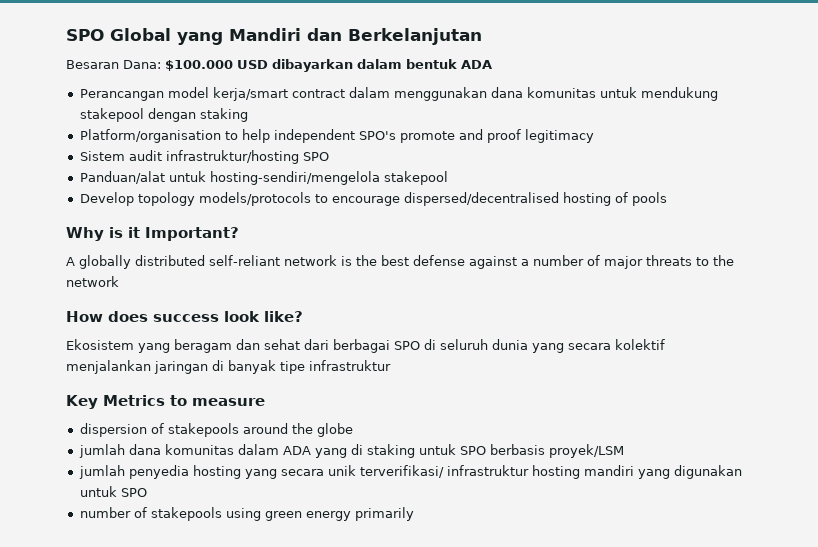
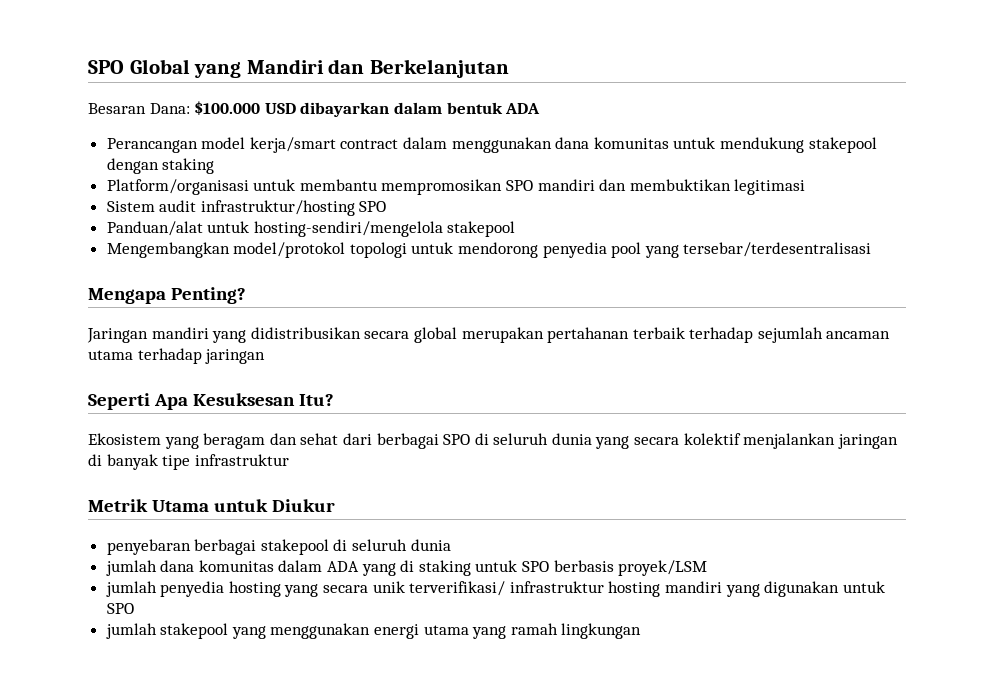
- Platform/organisation to help independent SPO's promote and proof legitimacy
+ Platform/organisasi untuk membantu mempromosikan SPO mandiri dan membuktikan legitimasi
- Develop topology models/protocols to encourage dispersed/decentralised hosting of pools
- Why is it Important?
- A globally distributed self-reliant network is the best defense against a number of major threats to the network
- How does success look like?
+ Mengembangkan model/protokol topologi untuk mendorong penyedia pool yang tersebar/terdesentralisasi
+ Mengapa Penting?
+ Jaringan mandiri yang didistribusikan secara global merupakan pertahanan terbaik terhadap sejumlah ancaman utama terhadap jaringan
+ Seperti Apa Kesuksesan Itu?
- Key Metrics to measure
- dispersion of stakepools around the globe
+ Metrik Utama untuk Diukur
+ penyebaran berbagai stakepool di seluruh dunia
- number of stakepools using green energy primarily
+ jumlah stakepool yang menggunakan energi utama yang ramah lingkungan

